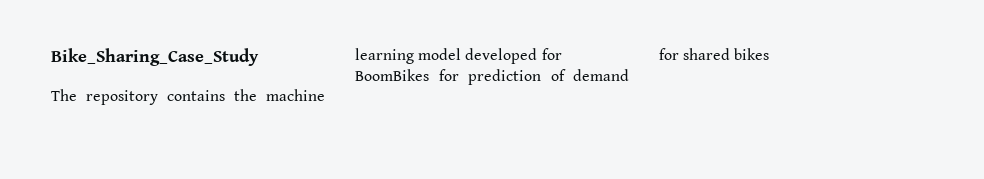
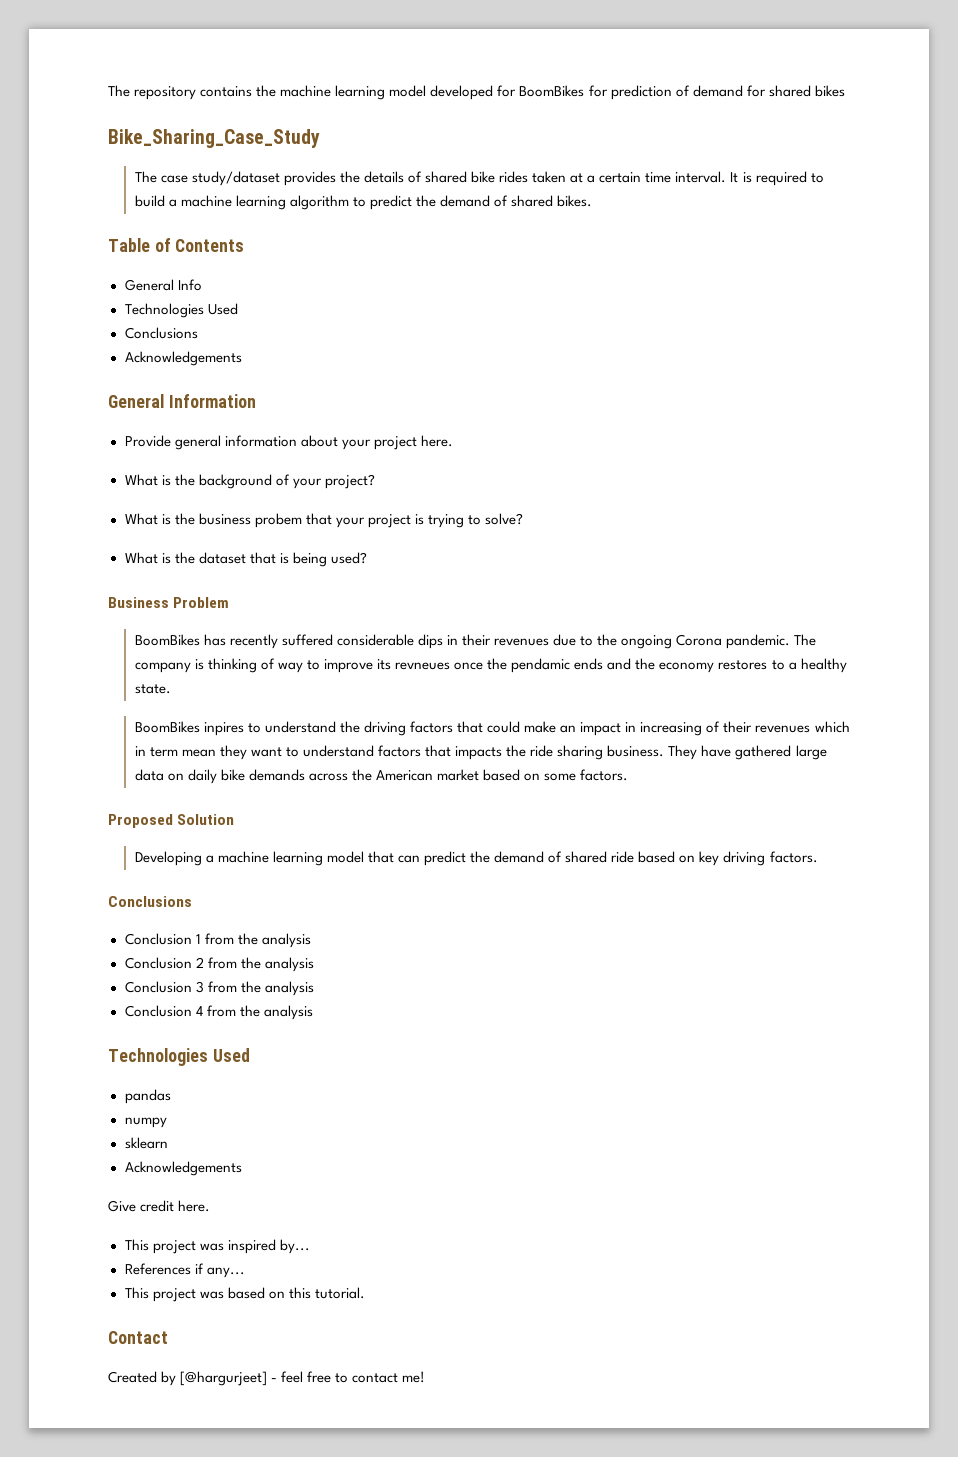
- Bike_Sharing_Case_Study
+ Bike_Sharing_Case_Study
+ The case study/dataset provides the details of shared bike rides taken at a certain time interval. It is required to build a machine learning algorithm to predict the demand of shared bikes.
+ Table of Contents
+ General Info
+ Technologies Used
+ Conclusions
+ Acknowledgements
+ General Information
+ Provide general information about your project here.
+ What is the background of your project?
+ What is the business probem that your project is trying to solve?
+ What is the dataset that is being used?
+ Business Problem
+ BoomBikes has recently suffered considerable dips in their revenues due to the ongoing Corona pandemic. The company is thinking of way to improve its revneues once the pendamic ends and the economy restores to a healthy state.
+ BoomBikes inpires to understand the driving factors that could make an impact in increasing of their revenues which in term mean they want to understand factors that impacts the ride sharing business. They have gathered large data on daily bike demands across the American market based on some factors.
+ Proposed Solution
+ Developing a machine learning model that can predict the demand of shared ride based on key driving factors.
+ Conclusions
+ Conclusion 1 from the analysis
+ Conclusion 2 from the analysis
+ Conclusion 3 from the analysis
+ Conclusion 4 from the analysis
+ Technologies Used
+ pandas
+ numpy
+ sklearn
+ Acknowledgements
+ Give credit here.
+ This project was inspired by...
+ References if any...
+ This project was based on this tutorial.
+ Contact
+ Created by [@hargurjeet] - feel free to contact me!

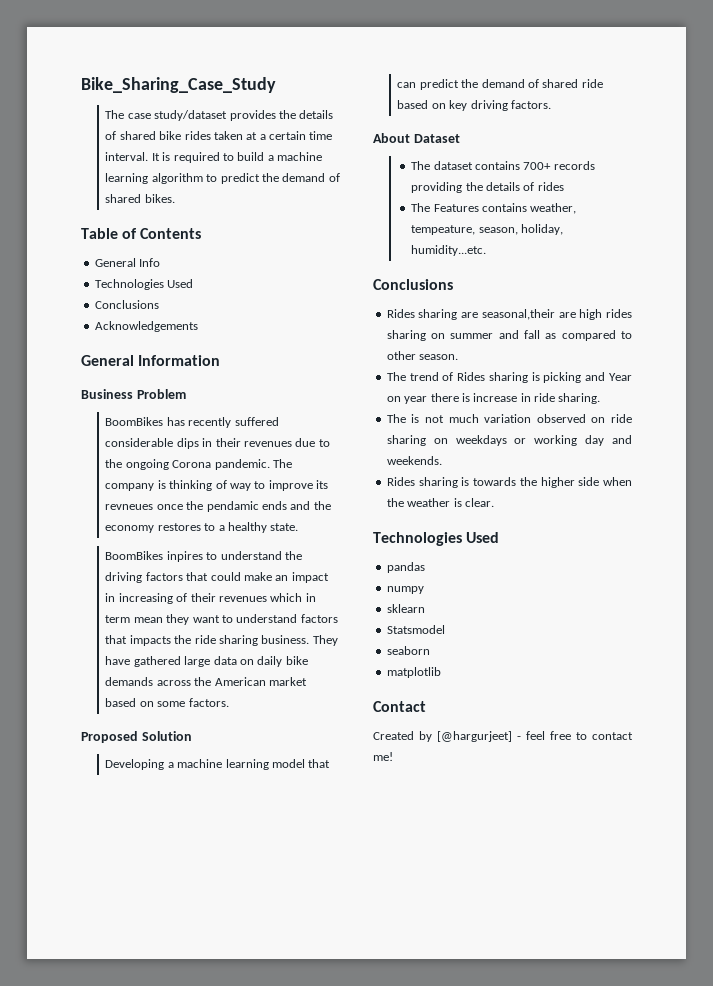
- The repository contains the machine learning model developed for BoomBikes for prediction of demand for shared bikes
- Provide general information about your project here.
- What is the background of your project?
- What is the business probem that your project is trying to solve?
- What is the dataset that is being used?
  Developing a machine learning model that can predict the demand of shared ride based on key driving factors.
+ About Dataset
+ The dataset contains 700+ records providing the details of rides
+ The Features contains weather, tempeature, season, holiday, humidity...etc.
  Conclusions
- Conclusion 1 from the analysis
- Conclusion 2 from the analysis
- Conclusion 3 from the analysis
- Conclusion 4 from the analysis
+ Rides sharing are seasonal,their are high rides sharing on summer and fall as compared to other season.
+ The trend of Rides sharing is picking and Year on year there is increase in ride sharing.
+ The is not much variation observed on ride sharing on weekdays or working day and weekends.
+ Rides sharing is towards the higher side when the weather is clear.
  sklearn
- Acknowledgements
- Give credit here.
- This project was inspired by...
- References if any...
- This project was based on this tutorial.
+ Statsmodel
+ seaborn
+ matplotlib

